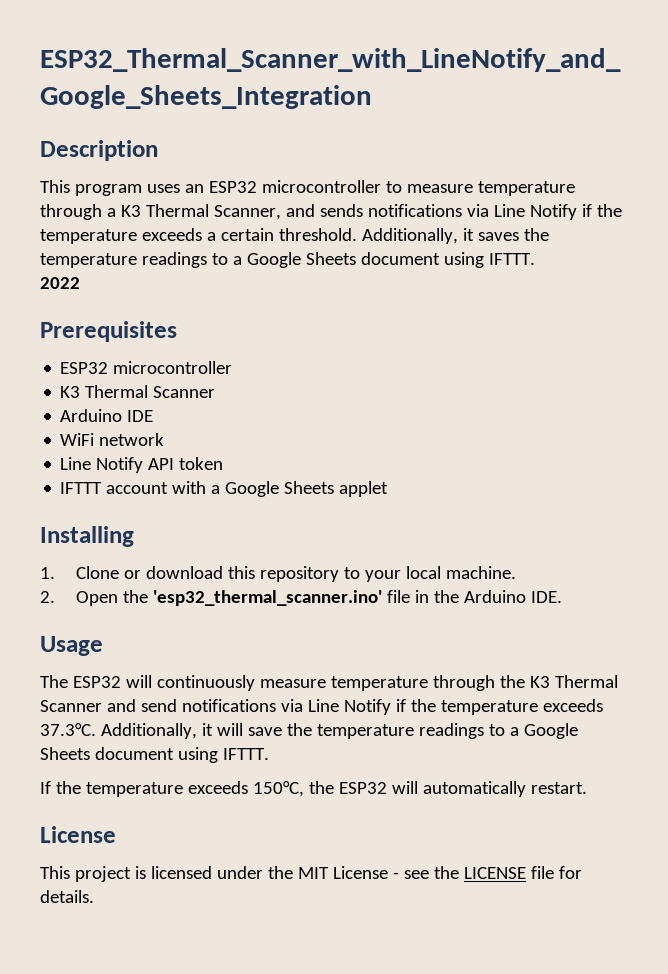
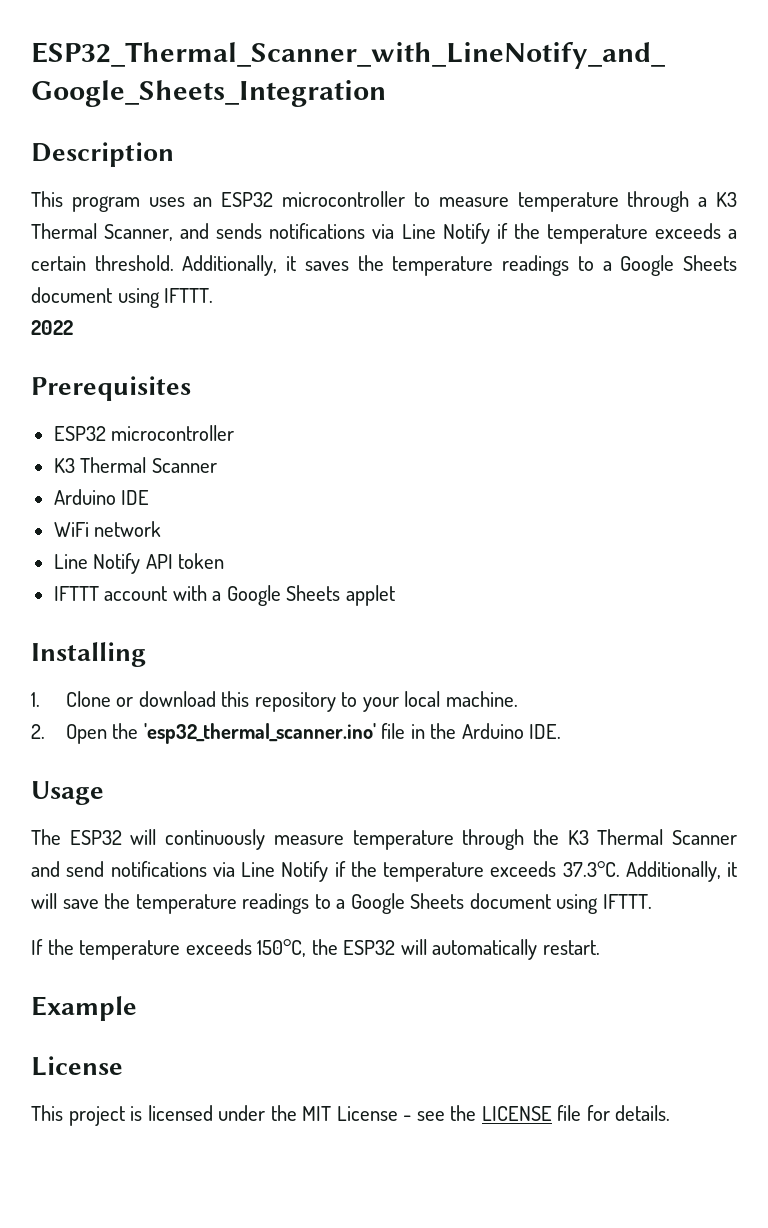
+ Example

